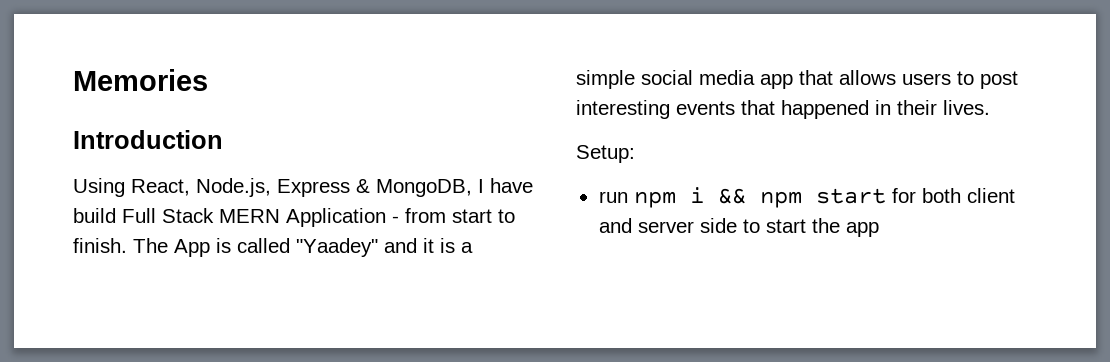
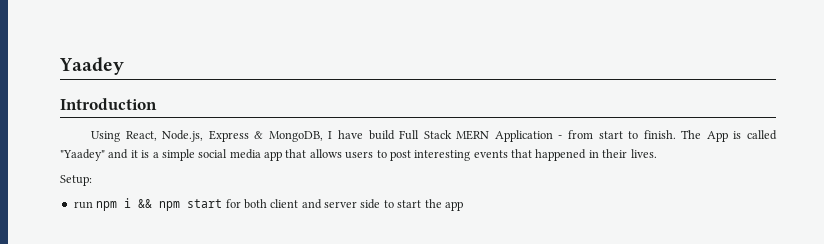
- Memories
+ Yaadey

